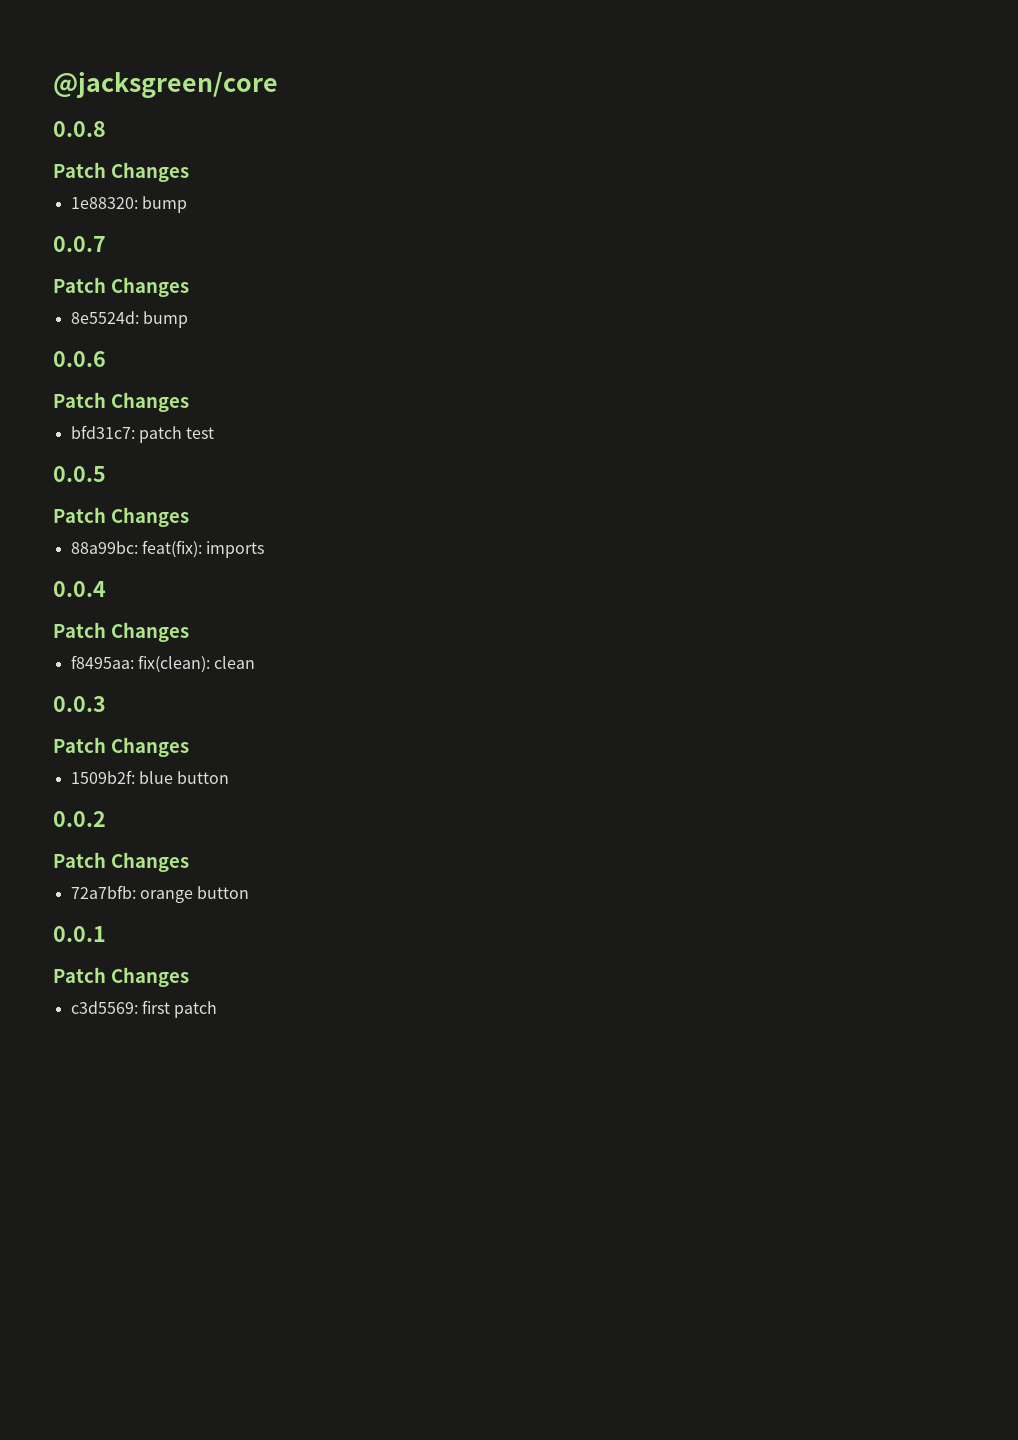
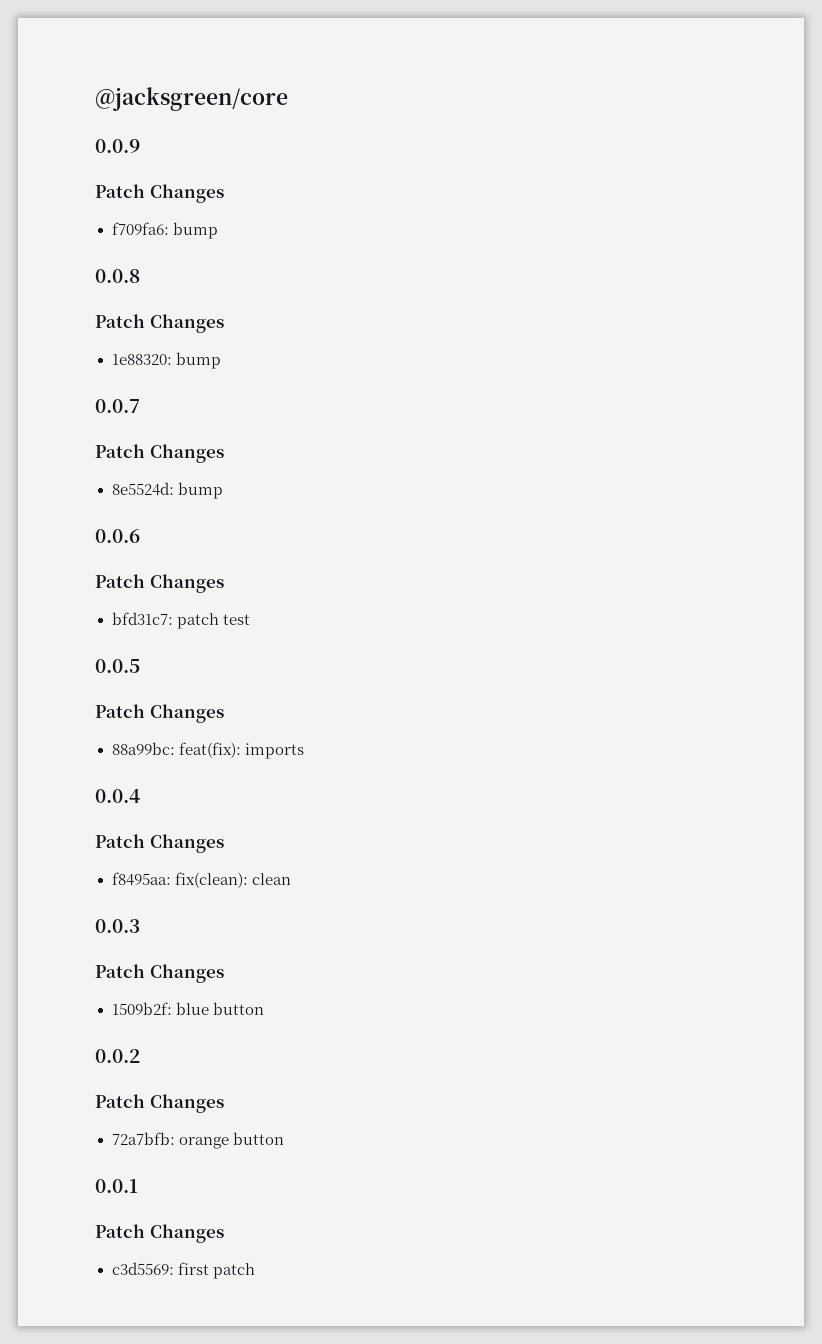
+ 0.0.9
+ Patch Changes
+ f709fa6: bump

